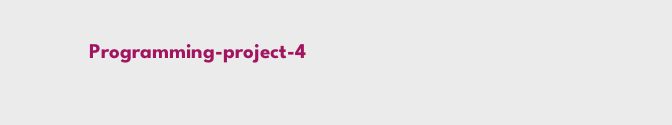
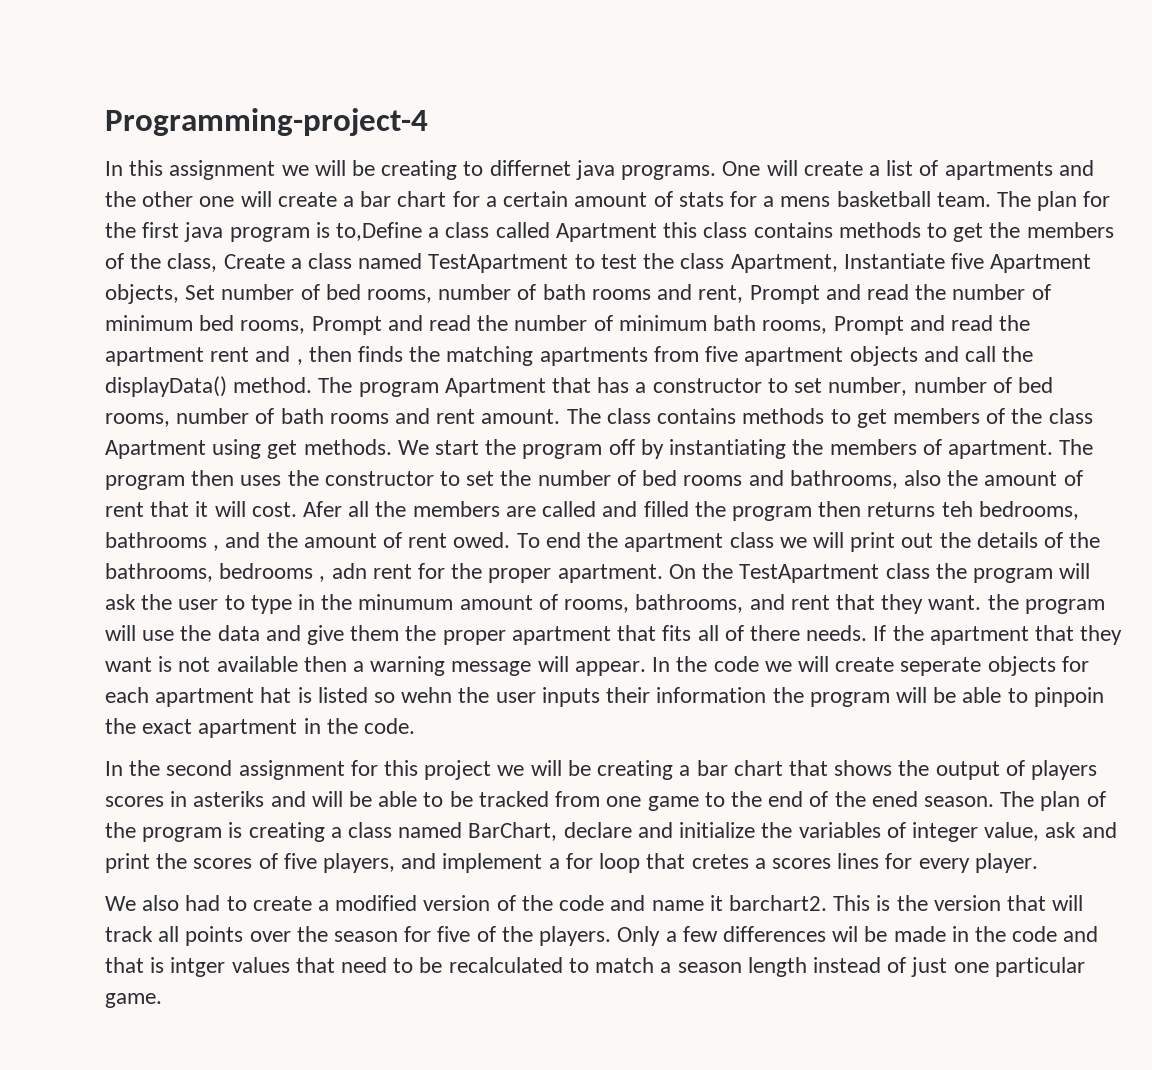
+ In this assignment we will be creating to differnet java programs. One will create a list of apartments and the other one will create a bar chart for a certain amount of stats for a mens basketball team. The plan for the first java program is to,Define a class called Apartment this class contains methods to get the members of the class, Create a class named TestApartment to test the class Apartment, Instantiate five Apartment objects, Set number of bed rooms, number of bath rooms and rent, Prompt and read the number of minimum bed rooms, Prompt and read the number of minimum bath rooms, Prompt and read the apartment rent and , then finds the matching apartments from five apartment objects and call the displayData() method. The program Apartment that has a constructor to set number, number of bed rooms, number of bath rooms and rent amount. The class contains methods to get members of the class Apartment using get methods. We start the program off by instantiating the members of apartment. The program then uses the constructor to set the number of bed rooms and bathrooms, also the amount of rent that it will cost. Afer all the members are called and filled the program then returns teh bedrooms, bathrooms , and the amount of rent owed. To end the apartment class we will print out the details of the bathrooms, bedrooms , adn rent for the proper apartment. On the TestApartment class the program will ask the user to type in the minumum amount of rooms, bathrooms, and rent that they want. the program will use the data and give them the proper apartment that fits all of there needs. If the apartment that they want is not available then a warning message will appear. In the code we will create seperate objects for each apartment hat is listed so wehn the user inputs their information the program will be able to pinpoin the exact apartment in the code.
+ In the second assignment for this project we will be creating a bar chart that shows the output of players scores in asteriks and will be able to be tracked from one game to the end of the ened season. The plan of the program is creating a class named BarChart, declare and initialize the variables of integer value, ask and print the scores of five players, and implement a for loop that cretes a scores lines for every player.
+ We also had to create a modified version of the code and name it barchart2. This is the version that will track all points over the season for five of the players. Only a few differences wil be made in the code and that is intger values that need to be recalculated to match a season length instead of just one particular game.

